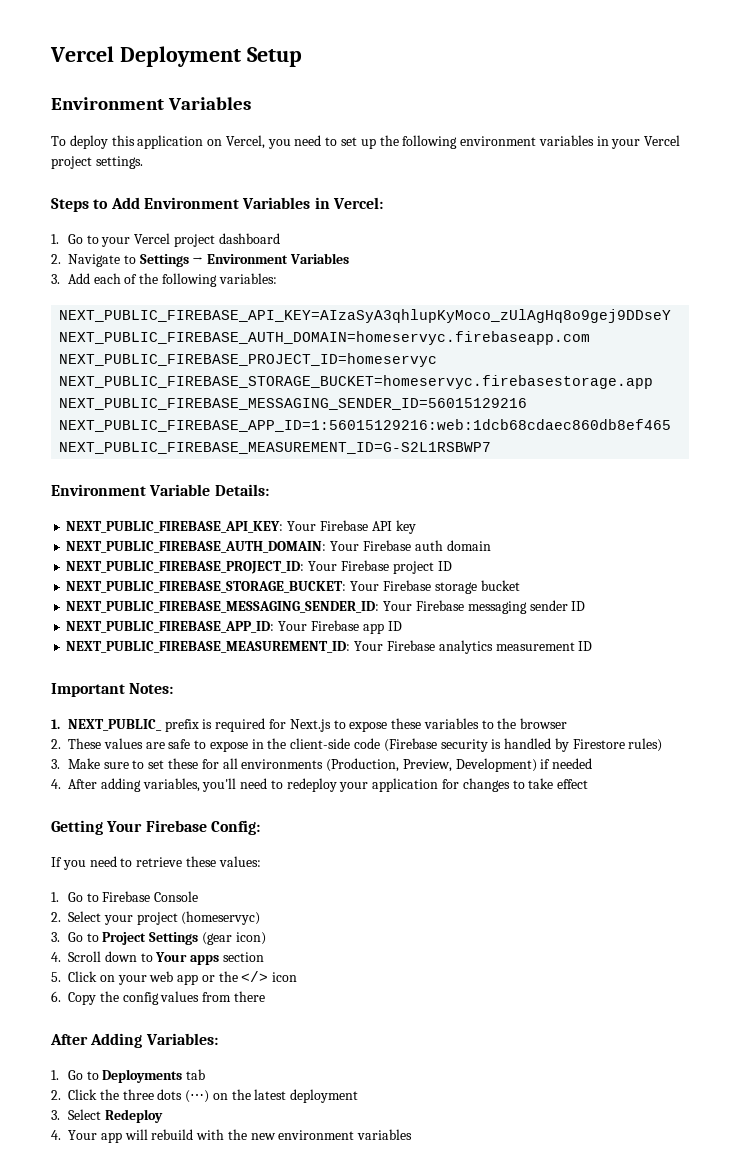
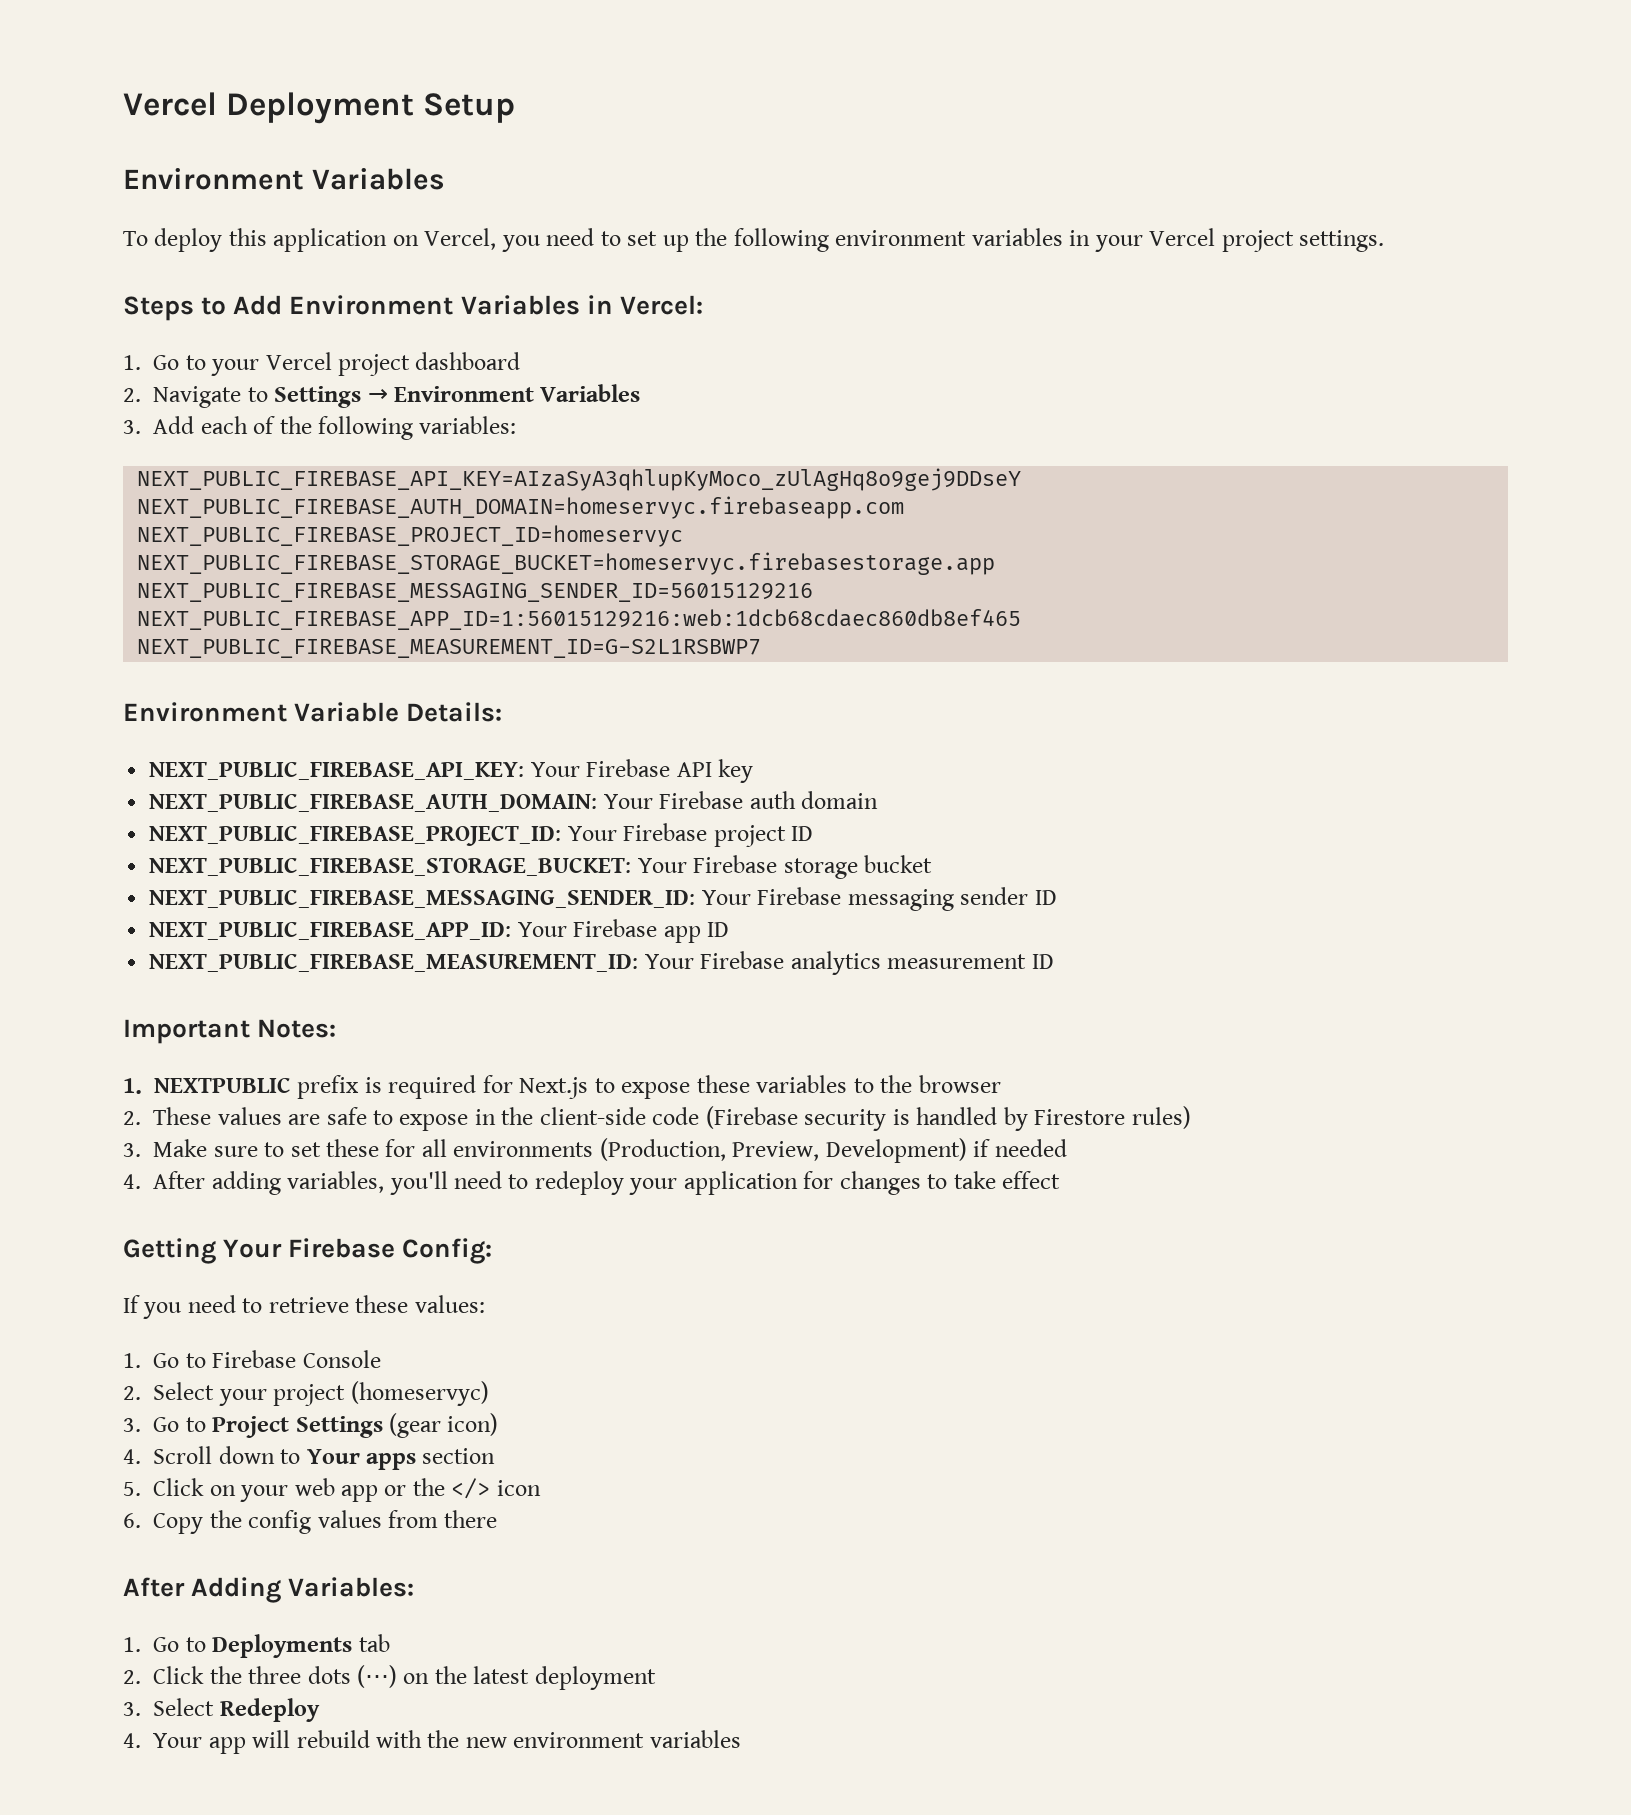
- 1. NEXT_PUBLIC_ prefix is required for Next.js to expose these variables to the browser
+ 1. NEXTPUBLIC prefix is required for Next.js to expose these variables to the browser

